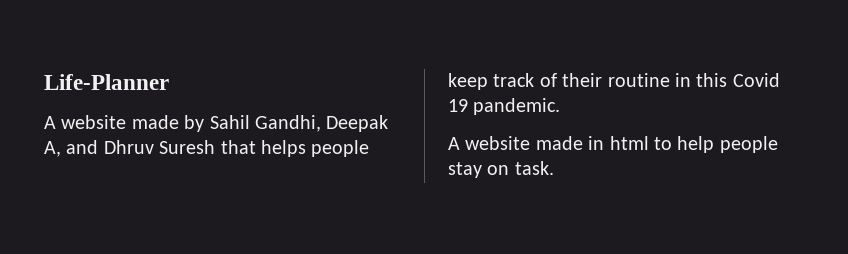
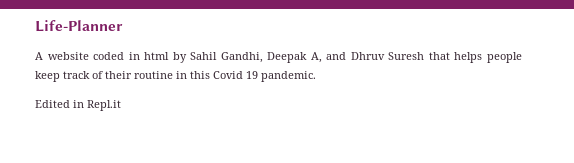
- A website made by Sahil Gandhi, Deepak A, and Dhruv Suresh that helps people keep track of their routine in this Covid 19 pandemic.
+ A website coded in html by Sahil Gandhi, Deepak A, and Dhruv Suresh that helps people keep track of their routine in this Covid 19 pandemic.
- A website made in html to help people stay on task.
+ Edited in Repl.it

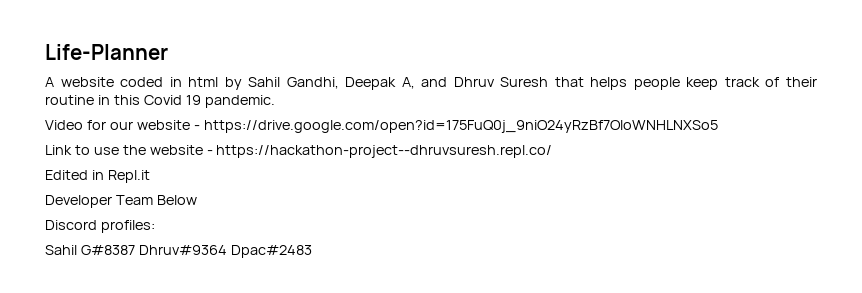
+ Video for our website - https://drive.google.com/open?id=175FuQ0j_9niO24yRzBf7OloWNHLNXSo5
+ Link to use the website - https://hackathon-project--dhruvsuresh.repl.co/
  Edited in Repl.it
+ Developer Team Below
+ Discord profiles:
+ Sahil G#8387 Dhruv#9364 Dpac#2483

